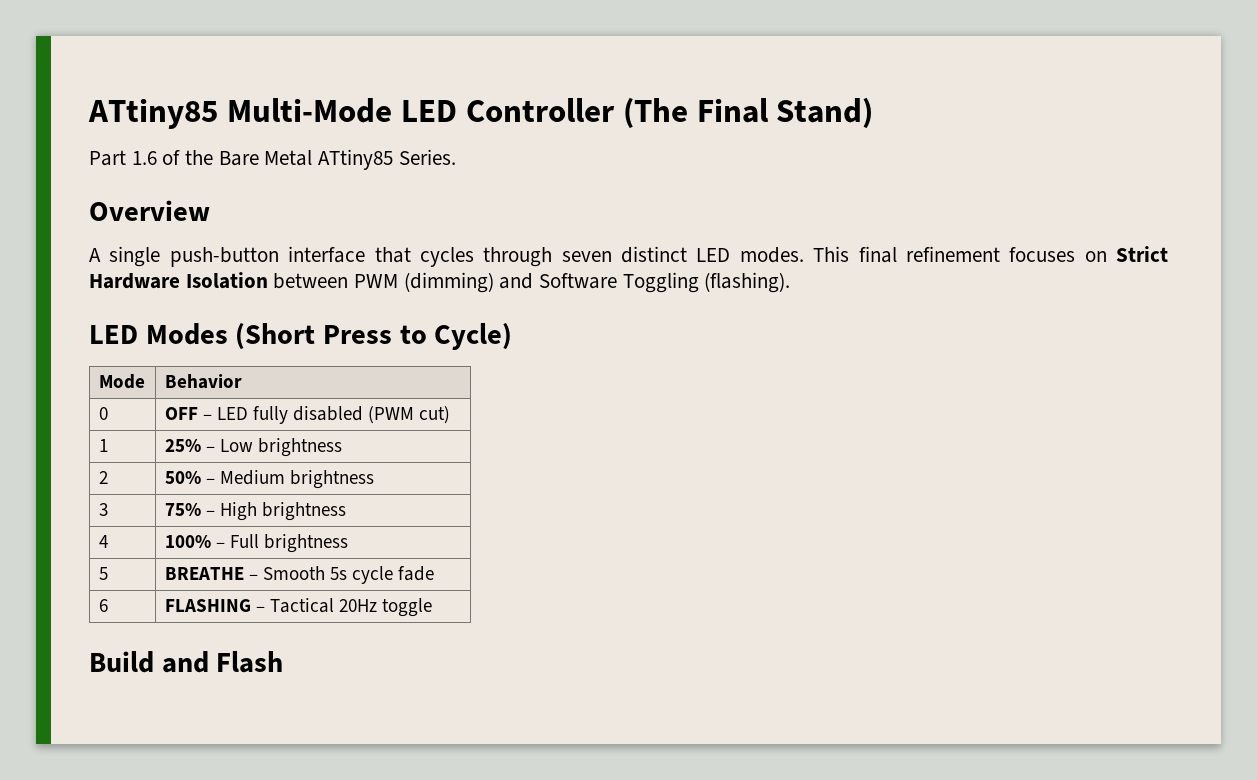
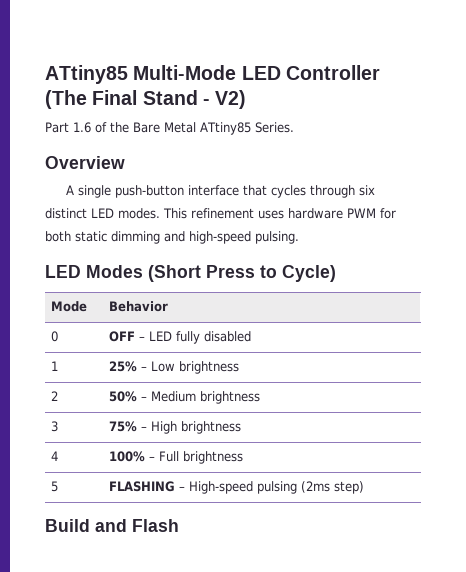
- ATtiny85 Multi-Mode LED Controller (The Final Stand)
+ ATtiny85 Multi-Mode LED Controller (The Final Stand - V2)
- A single push-button interface that cycles through seven distinct LED modes.
+ A single push-button interface that cycles through six distinct LED modes.
- This final refinement focuses on Strict Hardware Isolation between PWM (dimming) and Software Toggling (flashing).
+ This refinement uses hardware PWM for both static dimming and high-speed pulsing.
- 0 | OFF – LED fully disabled (PWM cut)
+ 0 | OFF – LED fully disabled
- 5 | BREATHE – Smooth 5s cycle fade
- 6 | FLASHING – Tactical 20Hz toggle
+ 5 | FLASHING – High-speed pulsing (2ms step)

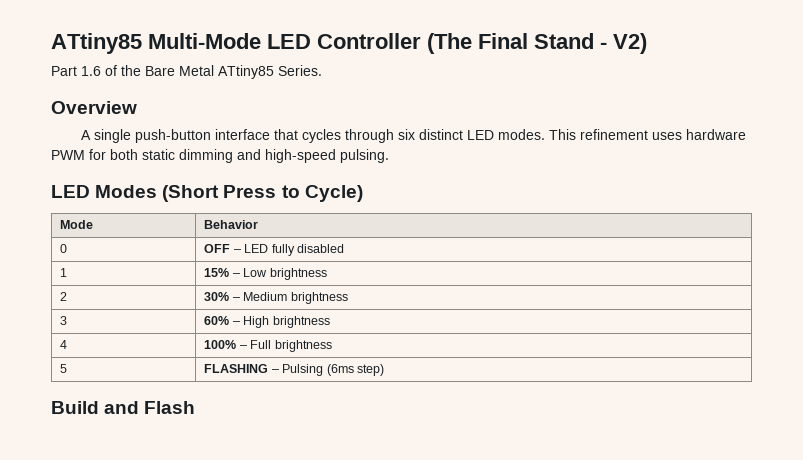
- 1 | 25% – Low brightness
+ 1 | 15% – Low brightness
- 2 | 50% – Medium brightness
+ 2 | 30% – Medium brightness
- 3 | 75% – High brightness
+ 3 | 60% – High brightness
- 5 | FLASHING – High-speed pulsing (2ms step)
+ 5 | FLASHING – Pulsing (6ms step)

